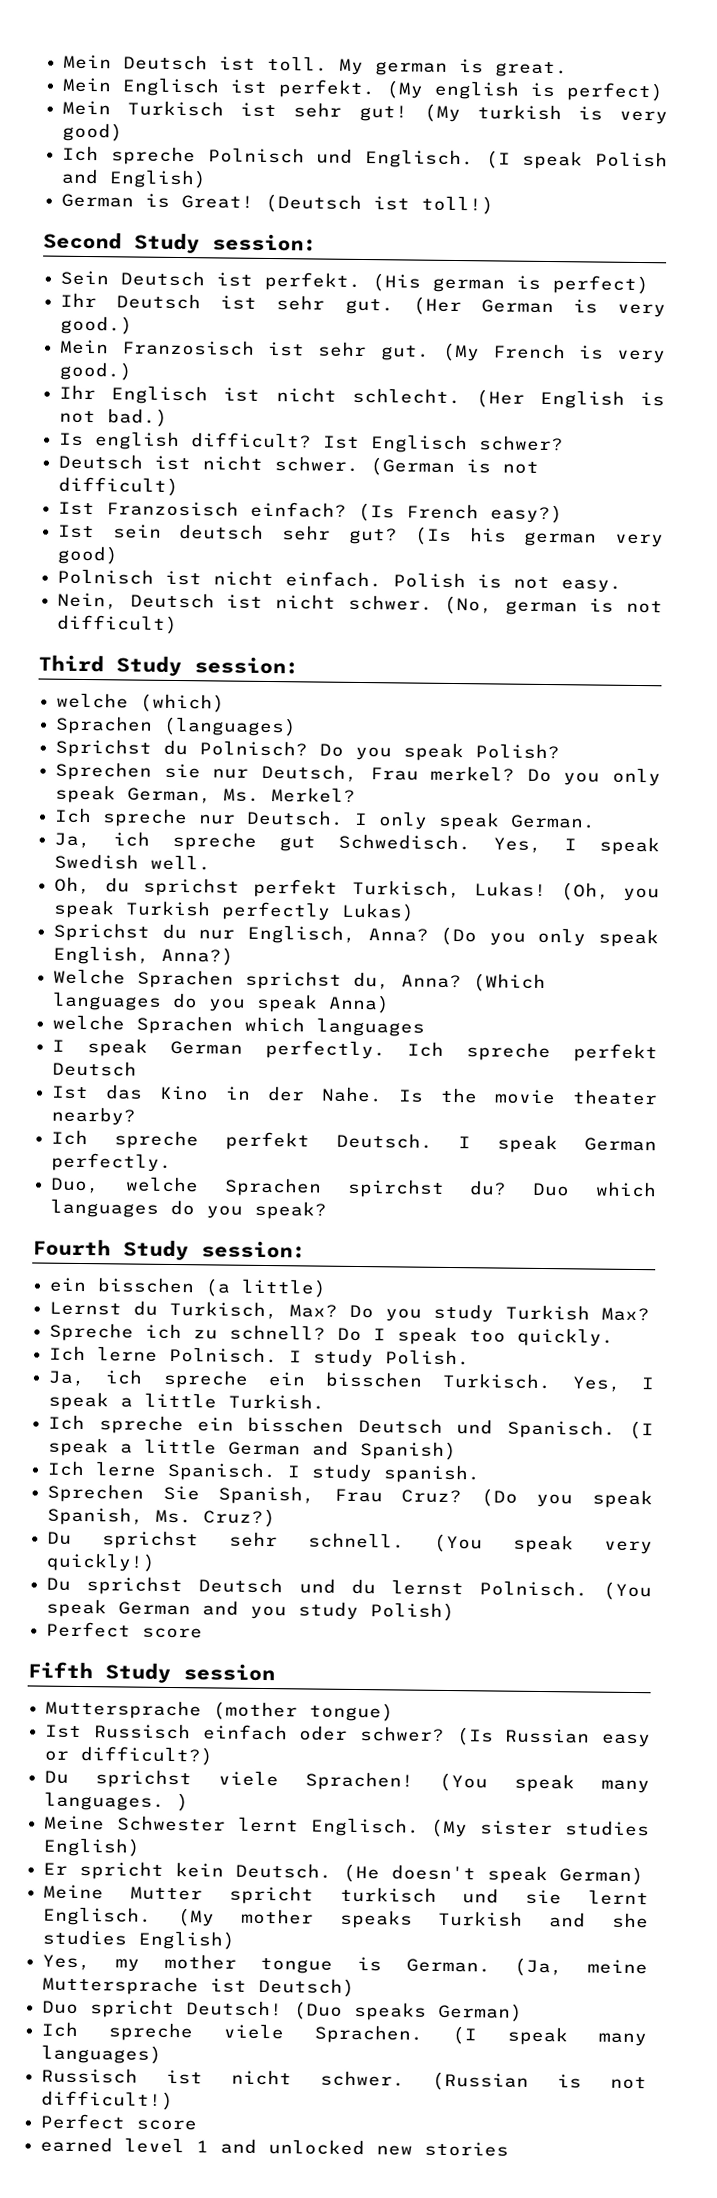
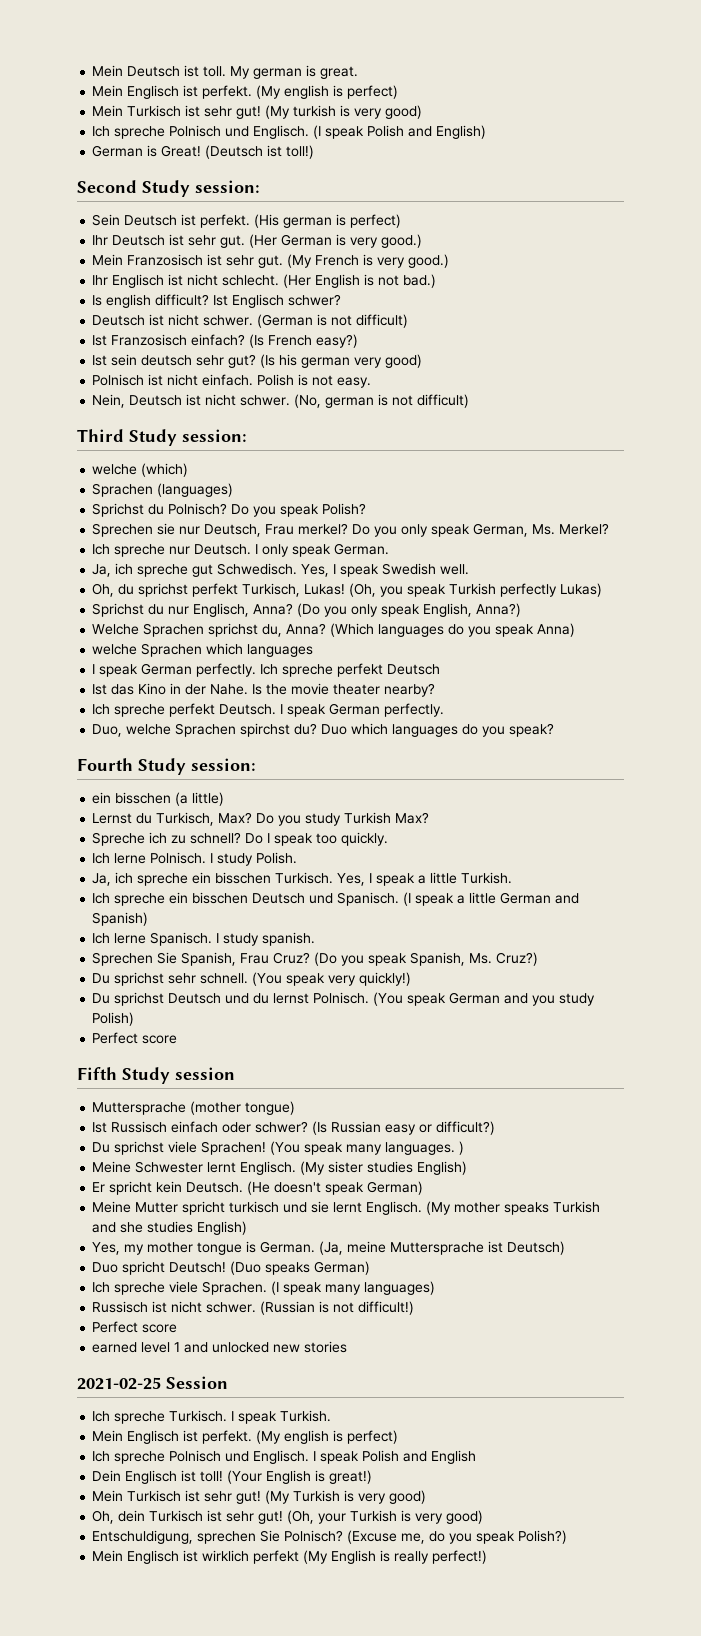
+ 2021-02-25 Session
+ Ich spreche Turkisch. I speak Turkish.
+ Mein Englisch ist perfekt. (My english is perfect)
+ Ich spreche Polnisch und Englisch. I speak Polish and English
+ Dein Englisch ist toll! (Your English is great!)
+ Mein Turkisch ist sehr gut! (My Turkish is very good)
+ Oh, dein Turkisch ist sehr gut! (Oh, your Turkish is very good)
+ Entschuldigung, sprechen Sie Polnisch? (Excuse me, do you speak Polish?)
+ Mein Englisch ist wirklich perfekt (My English is really perfect!)

